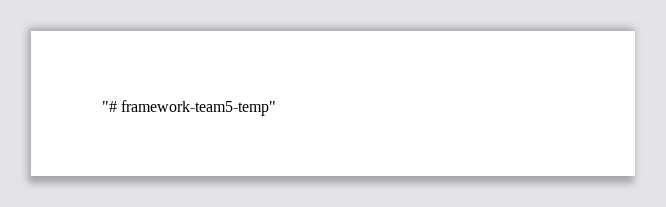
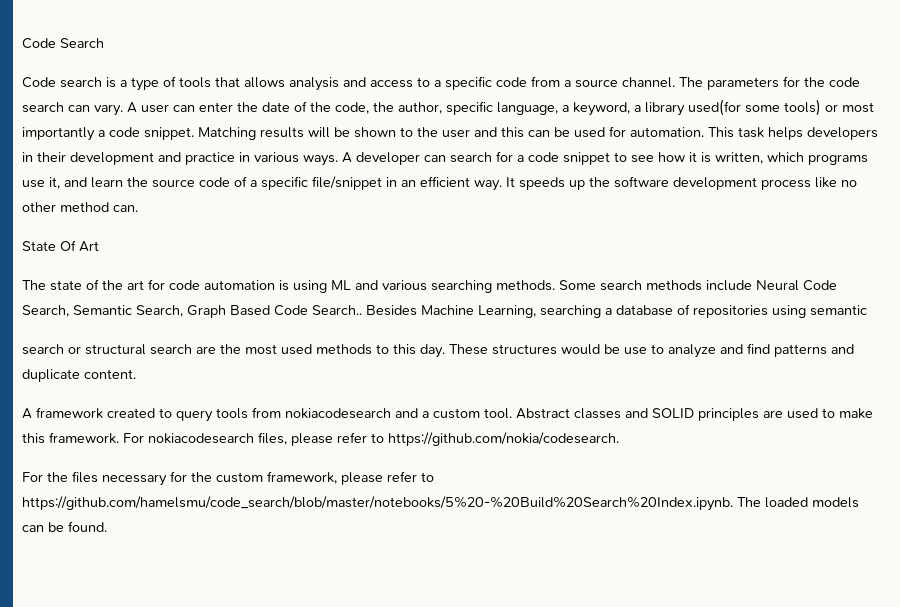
- "# framework-team5-temp"
+ Code Search
+ Code search is a type of tools that allows analysis and access to a specific code from a source channel. The parameters for the code search can vary. A user can enter the date of the code, the author, specific language, a keyword, a library used(for some tools) or most importantly a code snippet. Matching results will be shown to the user and this can be used for automation. This task helps developers in their development and practice in various ways. A developer can search for a code snippet to see how it is written, which programs use it, and learn the source code of a specific file/snippet in an efficient way. It speeds up the software development process like no other method can.
+ State Of Art
+ The state of the art for code automation is using ML and various searching methods. Some search methods include Neural Code Search, Semantic Search, Graph Based Code Search.. Besides Machine Learning, searching a database of repositories using semantic
+ search or structural search are the most used methods to this day. These structures would be use to analyze and find patterns and duplicate content.
+ A framework created to query tools from nokiacodesearch and a custom tool. Abstract classes and SOLID principles are used to make this framework. For nokiacodesearch files, please refer to https://github.com/nokia/codesearch.
+ For the files necessary for the custom framework, please refer to https://github.com/hamelsmu/code_search/blob/master/notebooks/5%20-%20Build%20Search%20Index.ipynb. The loaded models can be found.

